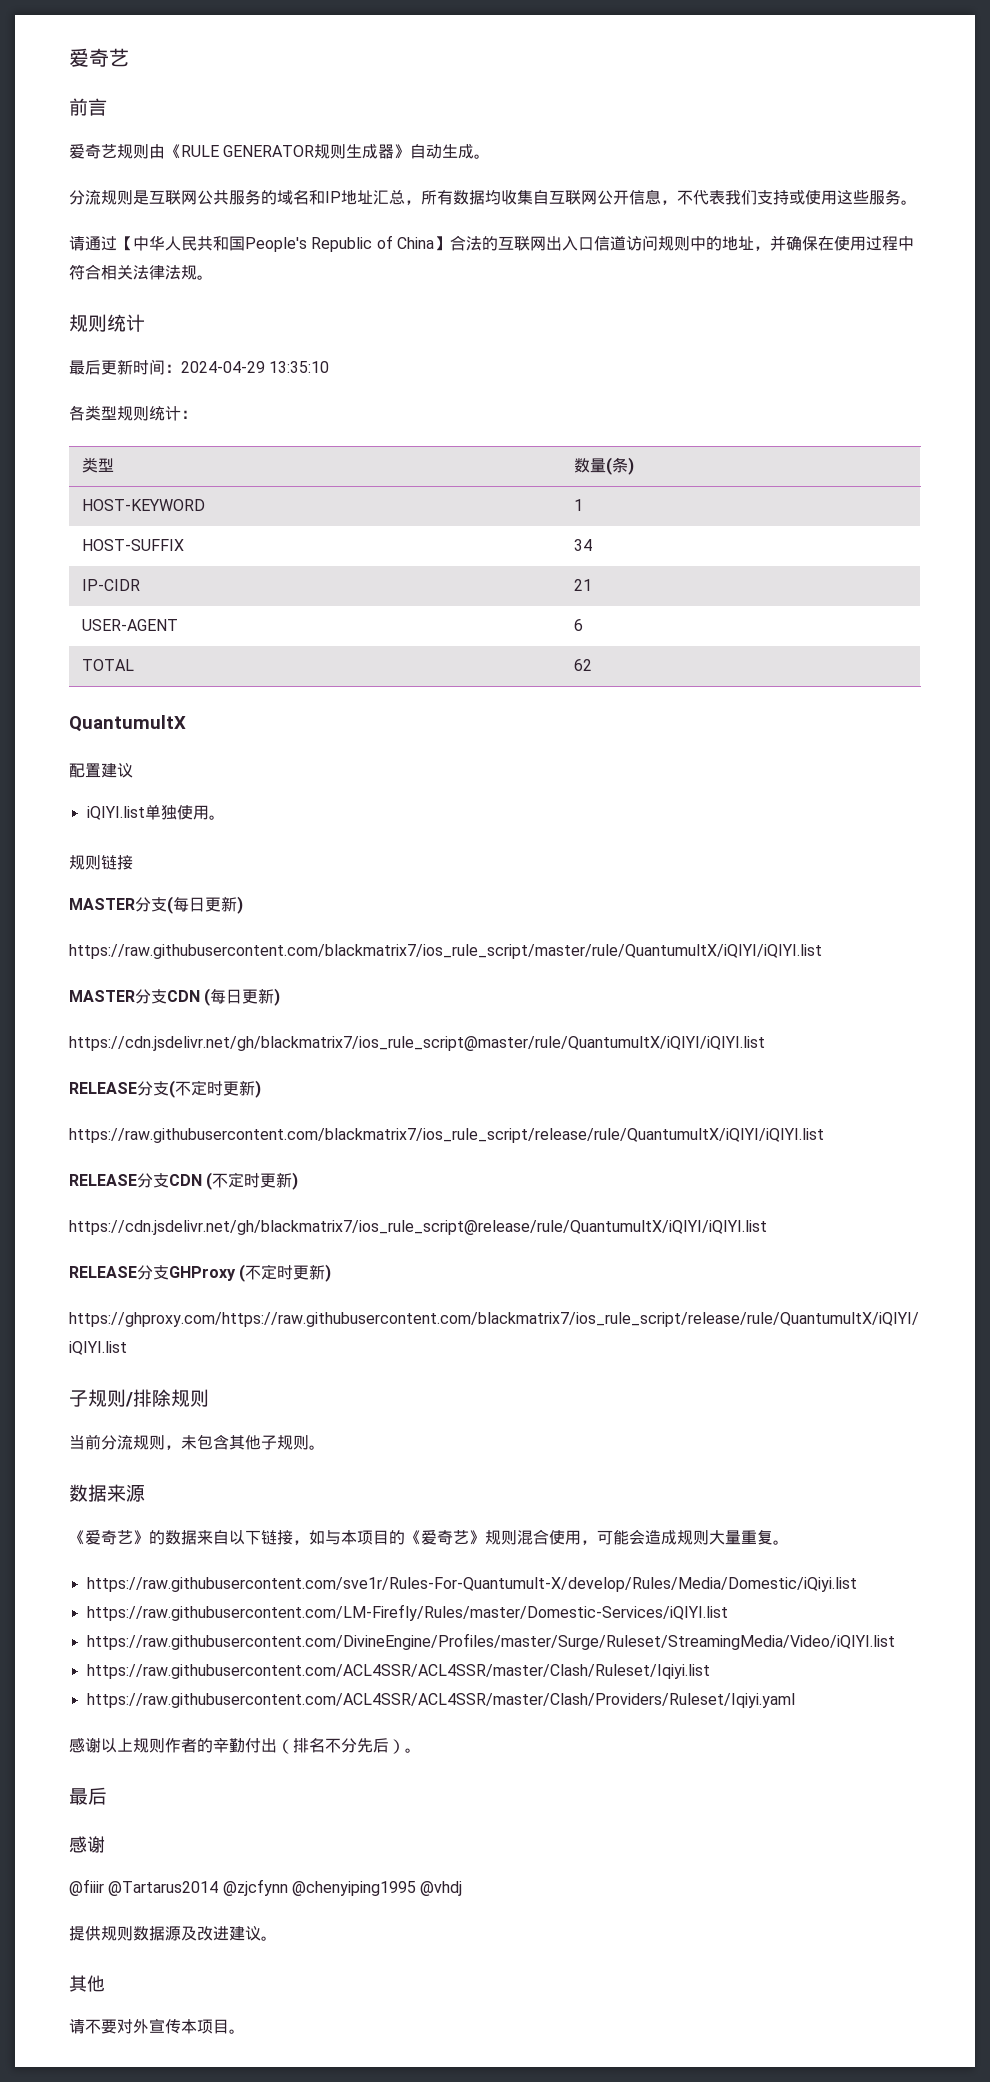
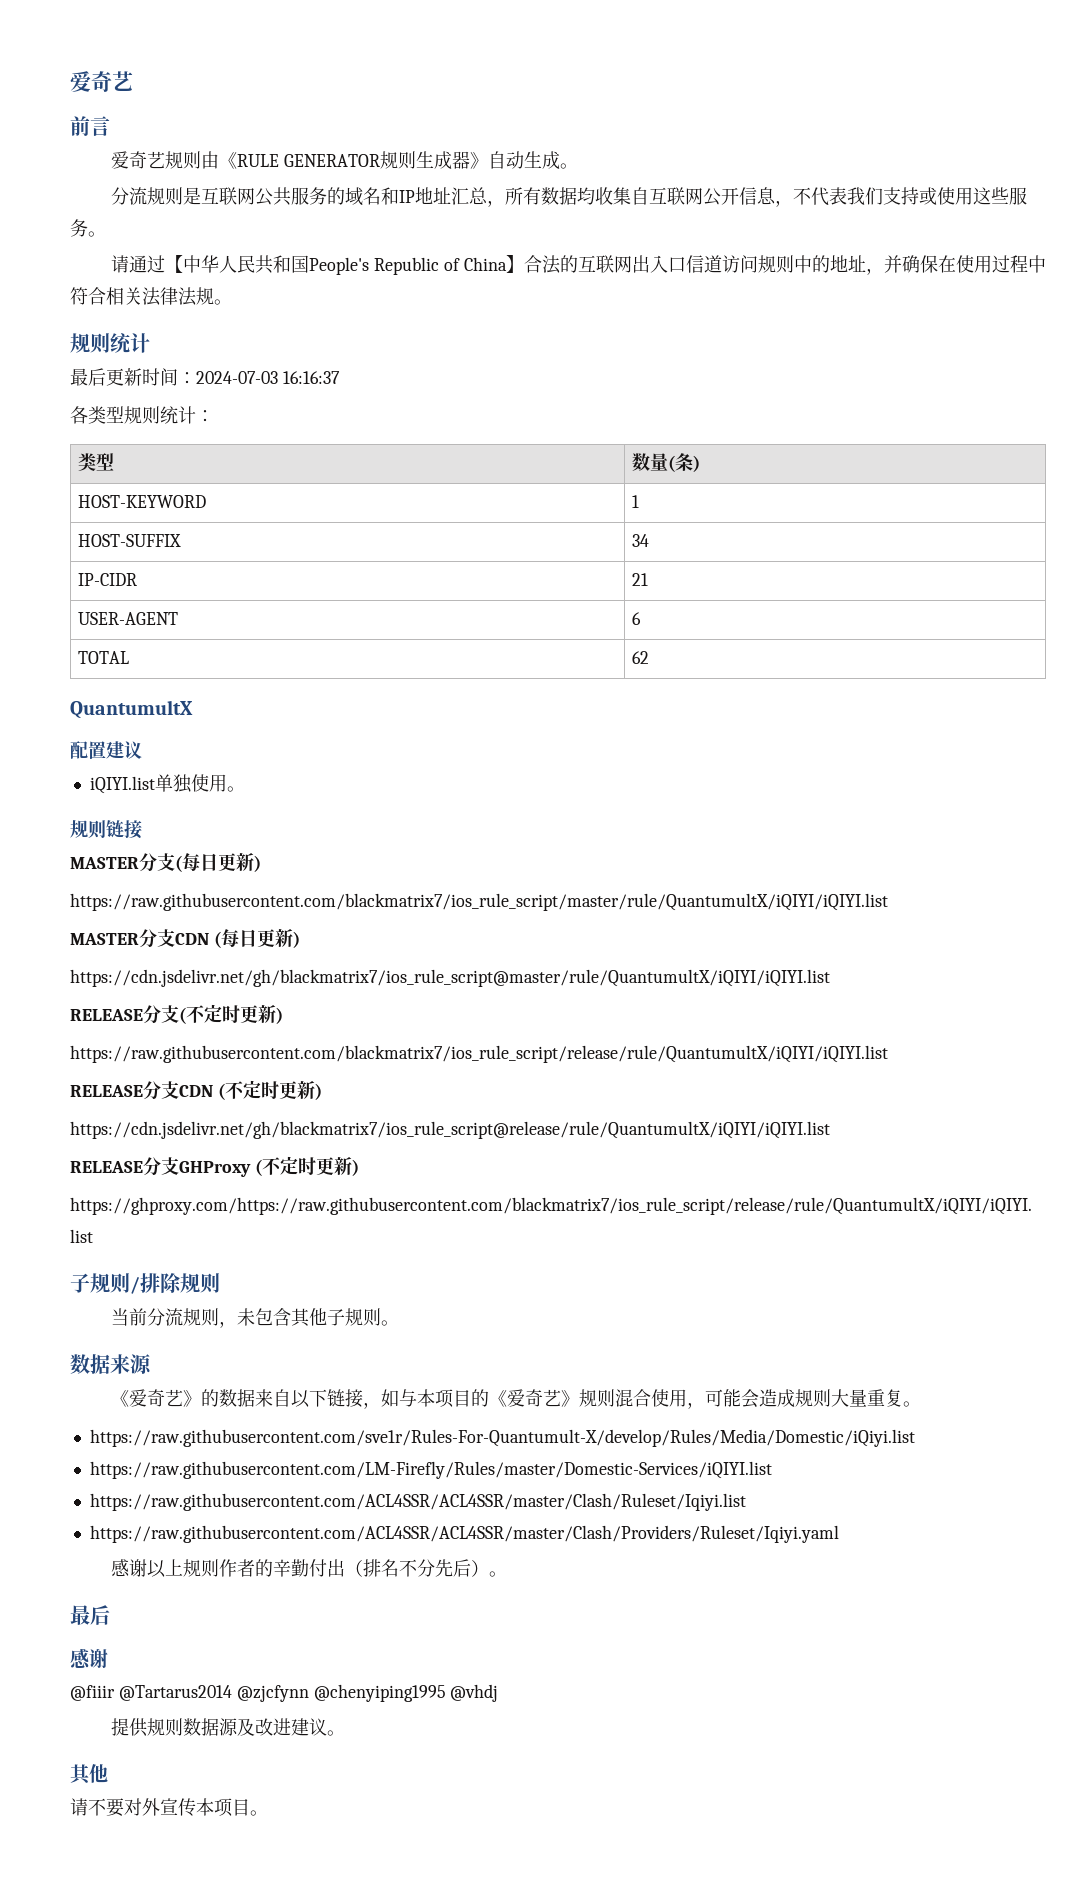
- 最后更新时间：2024-04-29 13:35:10
+ 最后更新时间：2024-07-03 16:16:37
- https://raw.githubusercontent.com/DivineEngine/Profiles/master/Surge/Ruleset/StreamingMedia/Video/iQIYI.list

